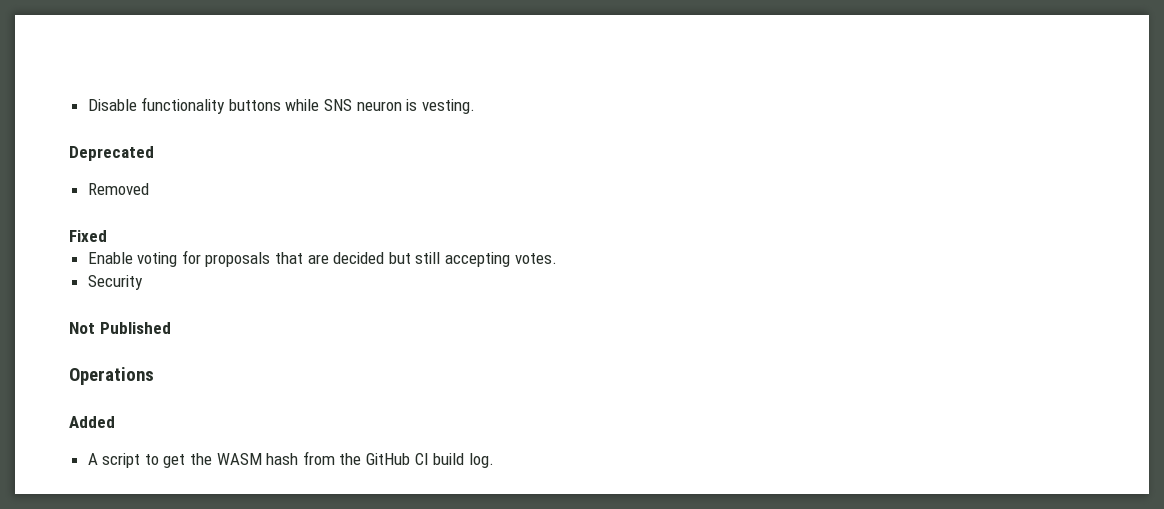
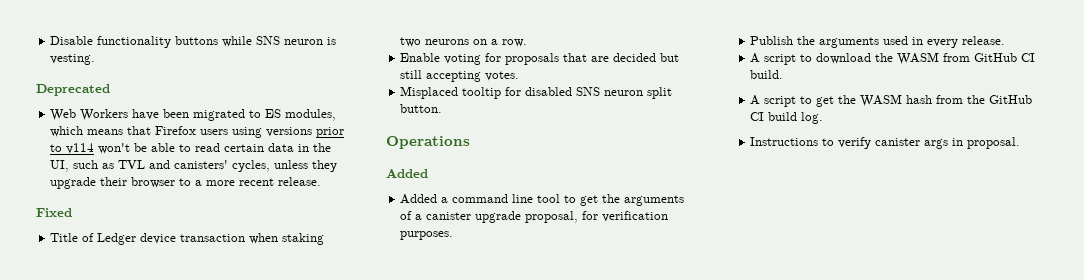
- Removed
+ Web Workers have been migrated to ES modules, which means that Firefox users using versions prior to v114 won't be able to read certain data in the UI, such as TVL and canisters' cycles, unless they upgrade their browser to a more recent release.
  Fixed
+ Title of Ledger device transaction when staking two neurons on a row.
- Security
- Not Published
+ Misplaced tooltip for disabled SNS neuron split button.
  Operations
  Added
+ Added a command line tool to get the arguments of a canister upgrade proposal, for verification purposes.
+ Publish the arguments used in every release.
+ A script to download the WASM from GitHub CI build.
+ Instructions to verify canister args in proposal.

